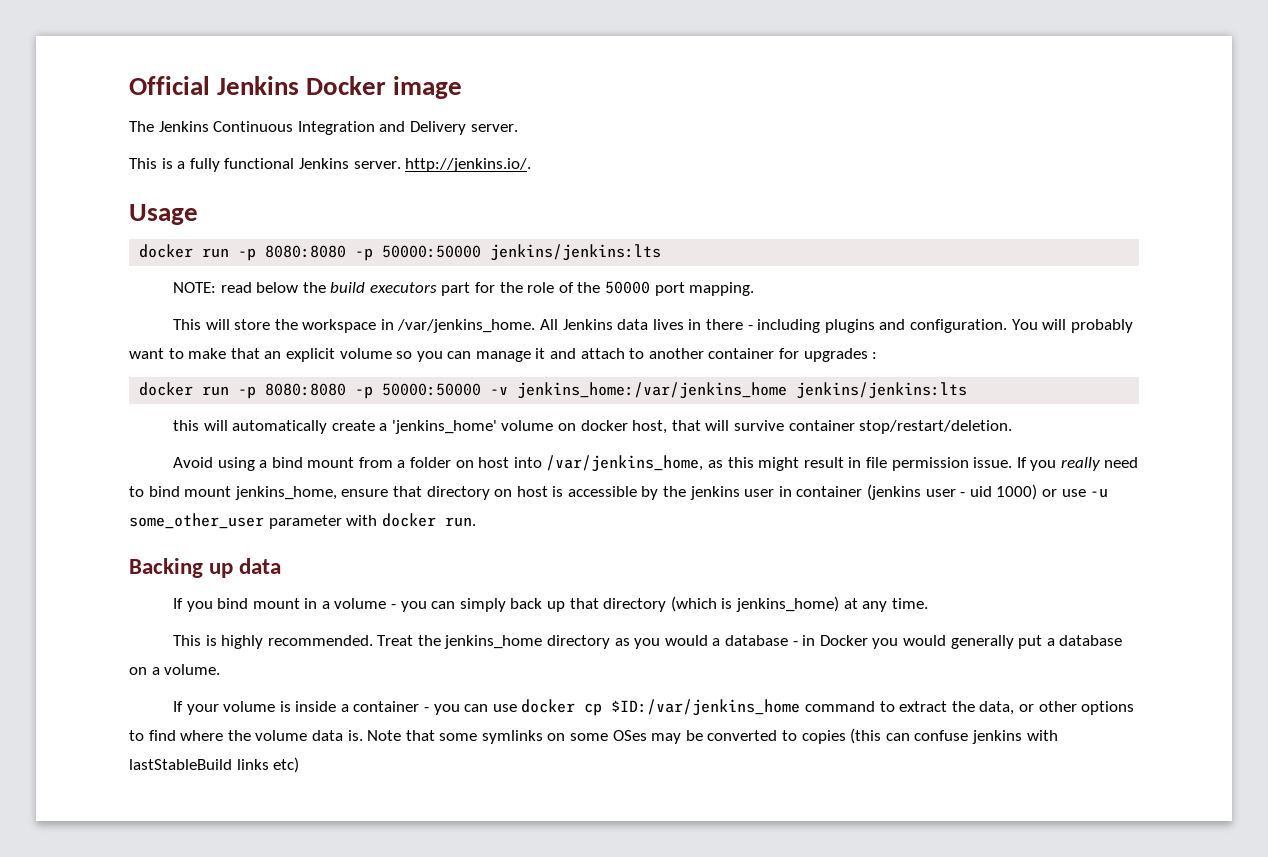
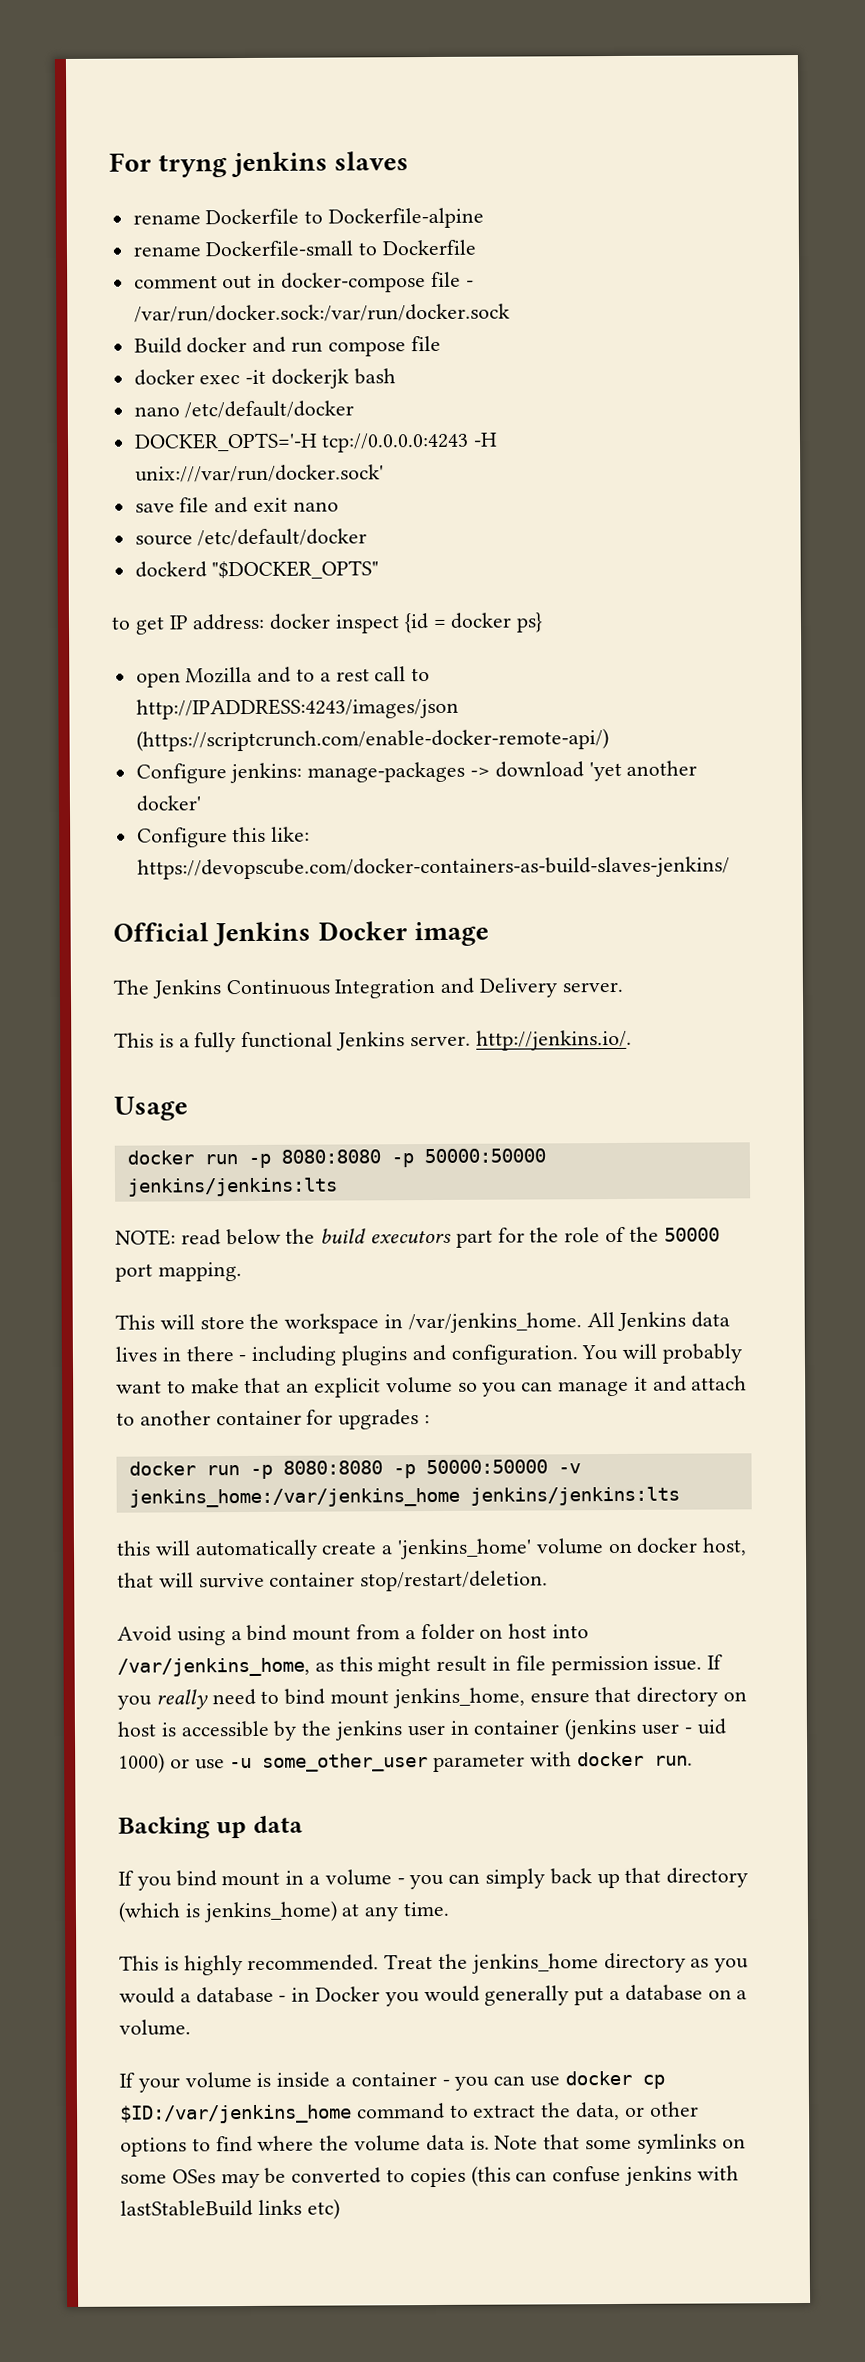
+ For tryng jenkins slaves
+ rename Dockerfile to Dockerfile-alpine
+ rename Dockerfile-small to Dockerfile
+ comment out in docker-compose file - /var/run/docker.sock:/var/run/docker.sock
+ Build docker and run compose file
+ docker exec -it dockerjk bash
+ nano /etc/default/docker
+ DOCKER_OPTS='-H tcp://0.0.0.0:4243 -H unix:///var/run/docker.sock'
+ save file and exit nano
+ source /etc/default/docker
+ dockerd "$DOCKER_OPTS"
+ to get IP address: docker inspect {id = docker ps}
+ open Mozilla and to a rest call to http://IPADDRESS:4243/images/json (https://scriptcrunch.com/enable-docker-remote-api/)
+ Configure jenkins: manage-packages -> download 'yet another docker'
+ Configure this like: https://devopscube.com/docker-containers-as-build-slaves-jenkins/

